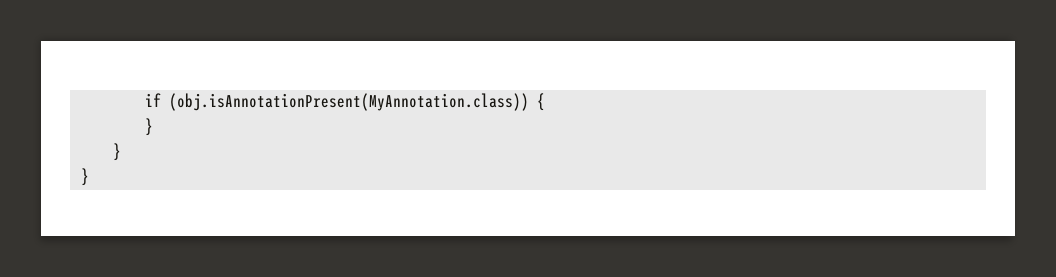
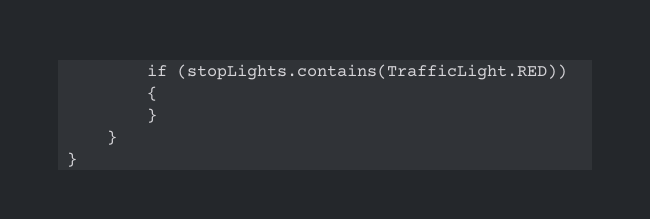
- if (obj.isAnnotationPresent(MyAnnotation.class)) {
+ if (stopLights.contains(TrafficLight.RED)) {

